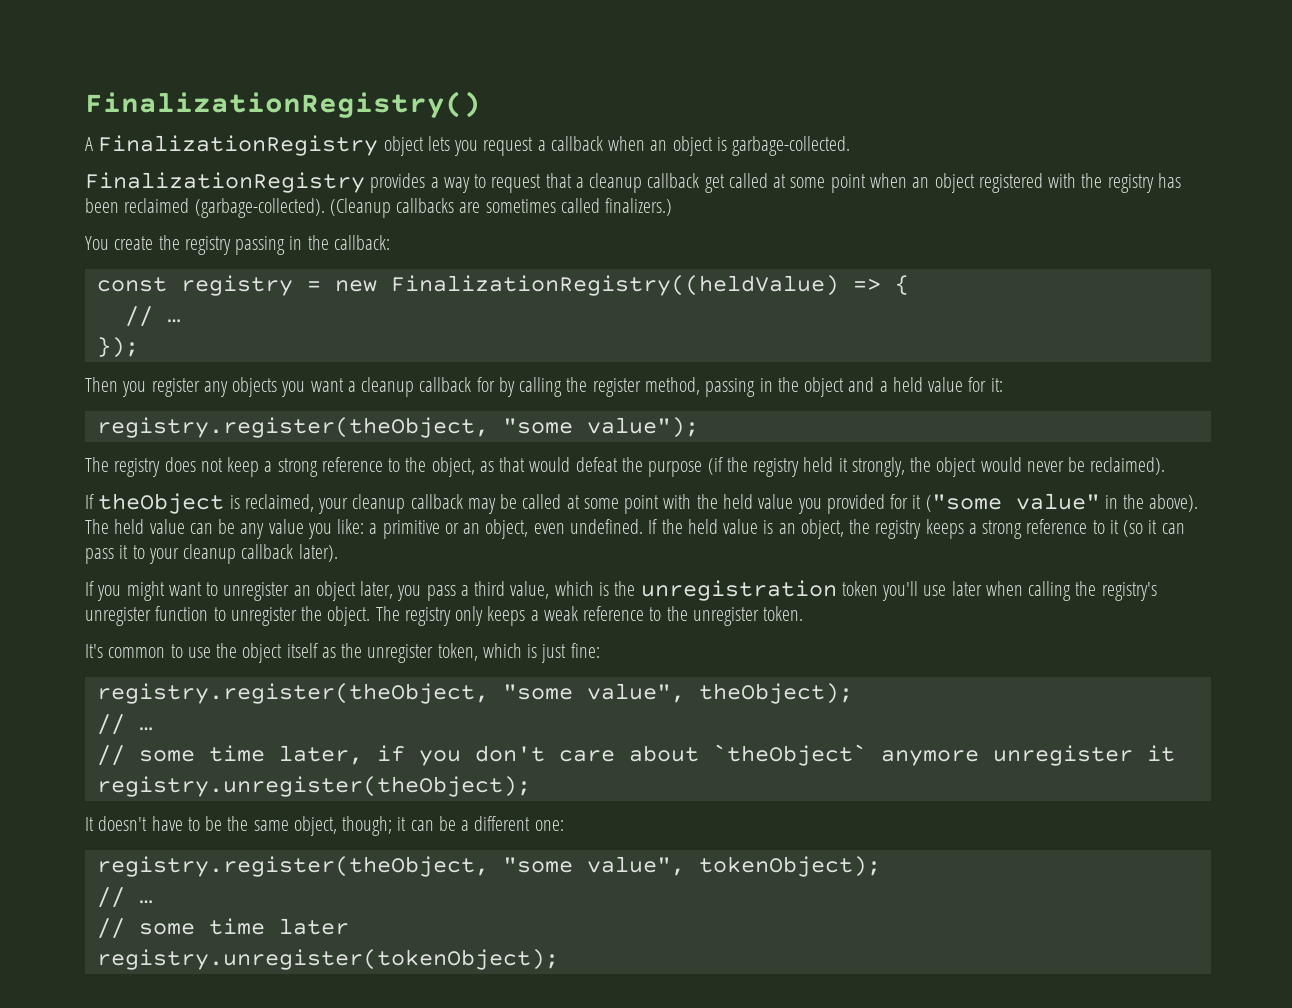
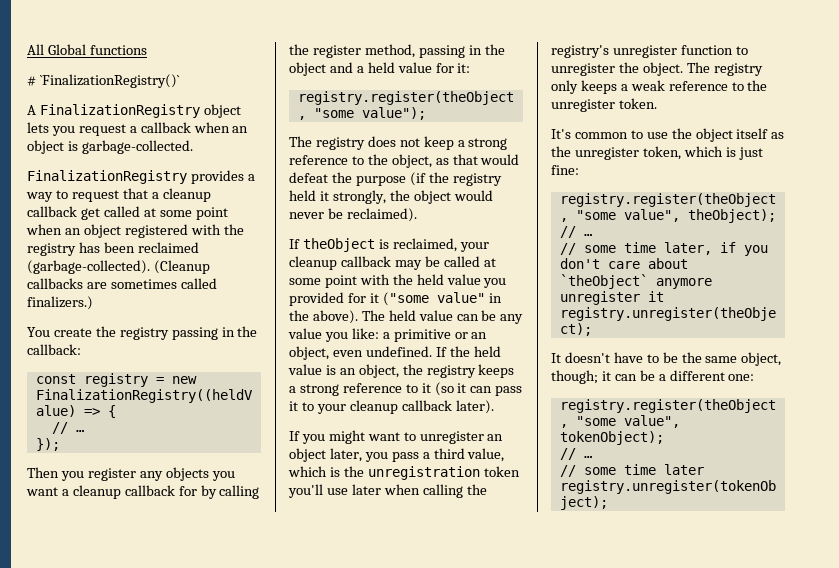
- FinalizationRegistry()
+ All Global functions
+ # `FinalizationRegistry()`

